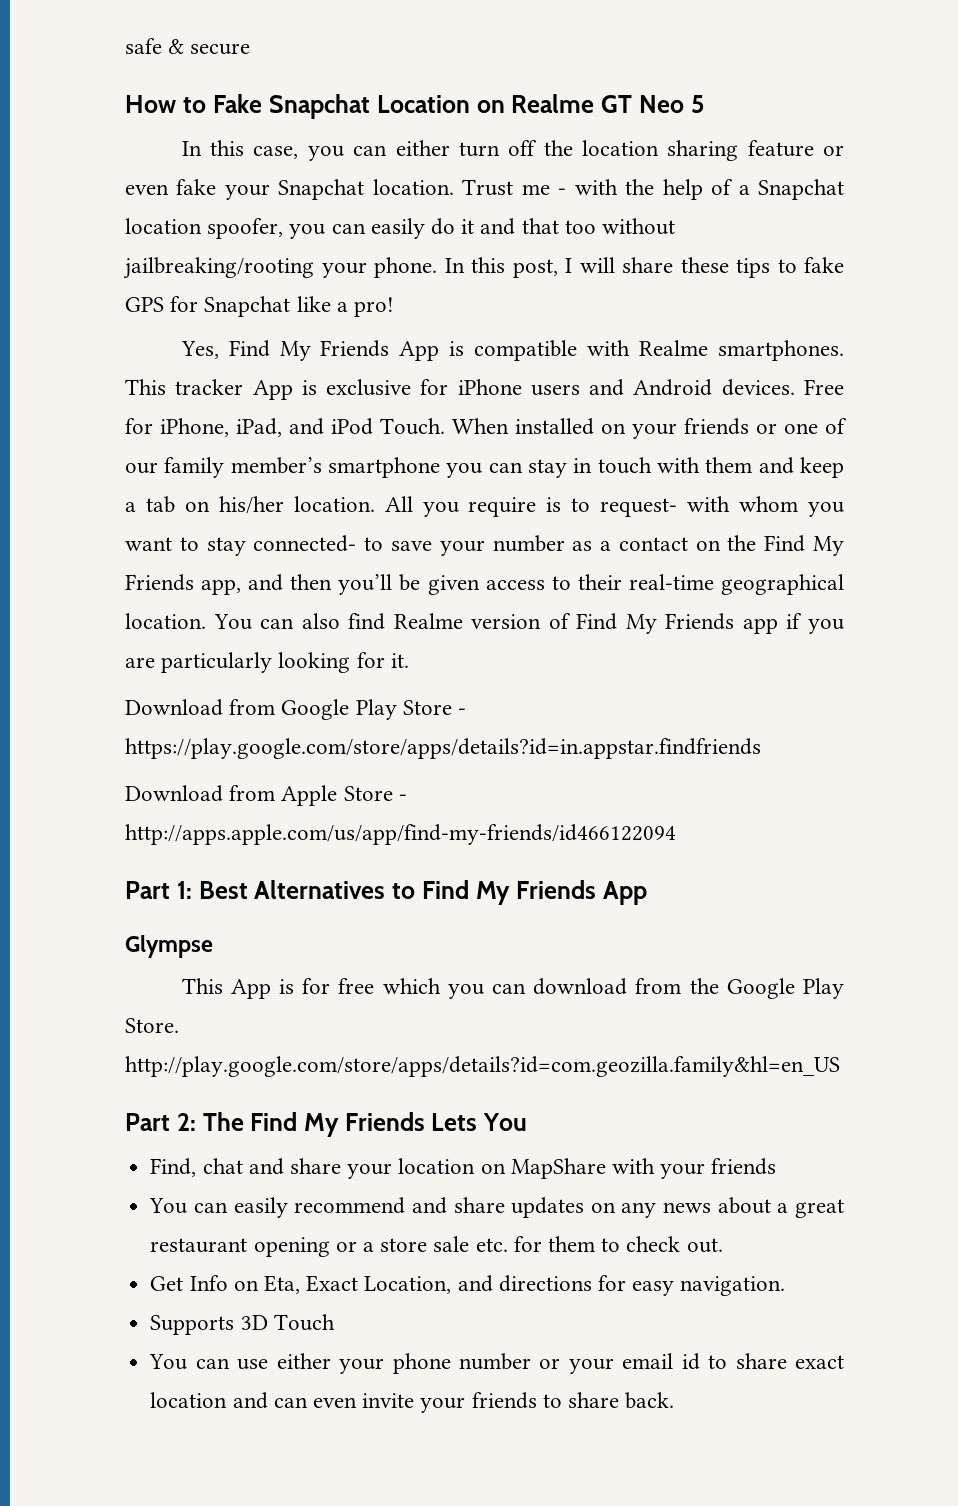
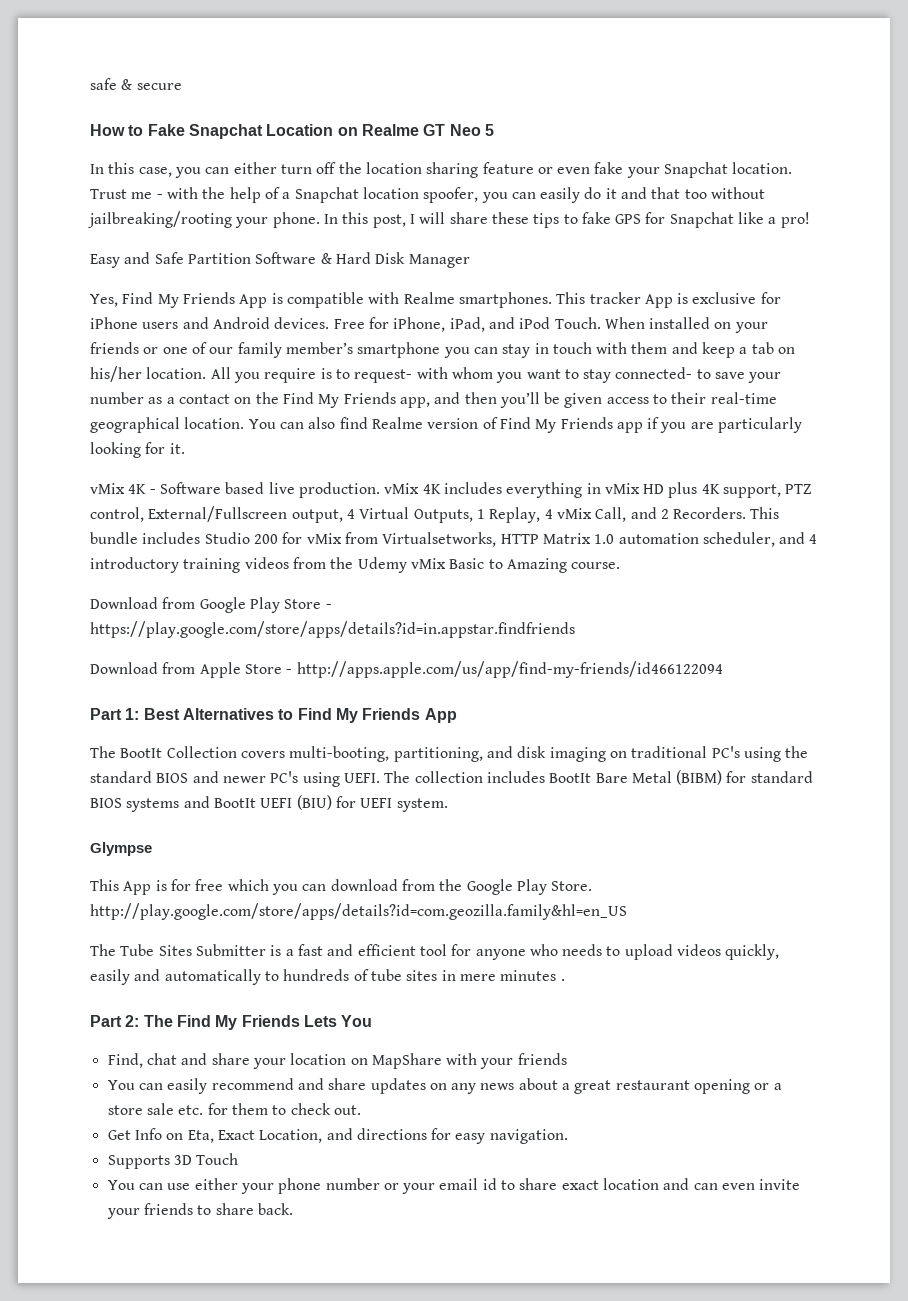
+ Easy and Safe Partition Software & Hard Disk Manager
+ vMix 4K - Software based live production. vMix 4K includes everything in vMix HD plus 4K support, PTZ control, External/Fullscreen output, 4 Virtual Outputs, 1 Replay, 4 vMix Call, and 2 Recorders. This bundle includes Studio 200 for vMix from Virtualsetworks, HTTP Matrix 1.0 automation scheduler, and 4 introductory training videos from the Udemy vMix Basic to Amazing course.
+ The BootIt Collection covers multi-booting, partitioning, and disk imaging on traditional PC's using the standard BIOS and newer PC's using UEFI. The collection includes BootIt Bare Metal (BIBM) for standard BIOS systems and BootIt UEFI (BIU) for UEFI system.
+ The Tube Sites Submitter is a fast and efficient tool for anyone who needs to upload videos quickly, easily and automatically to hundreds of tube sites in mere minutes .

